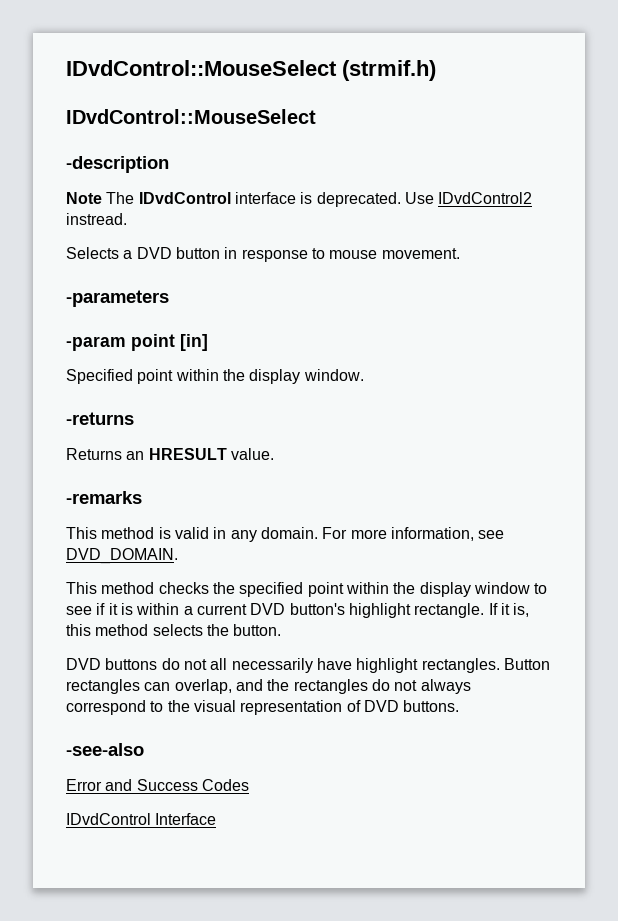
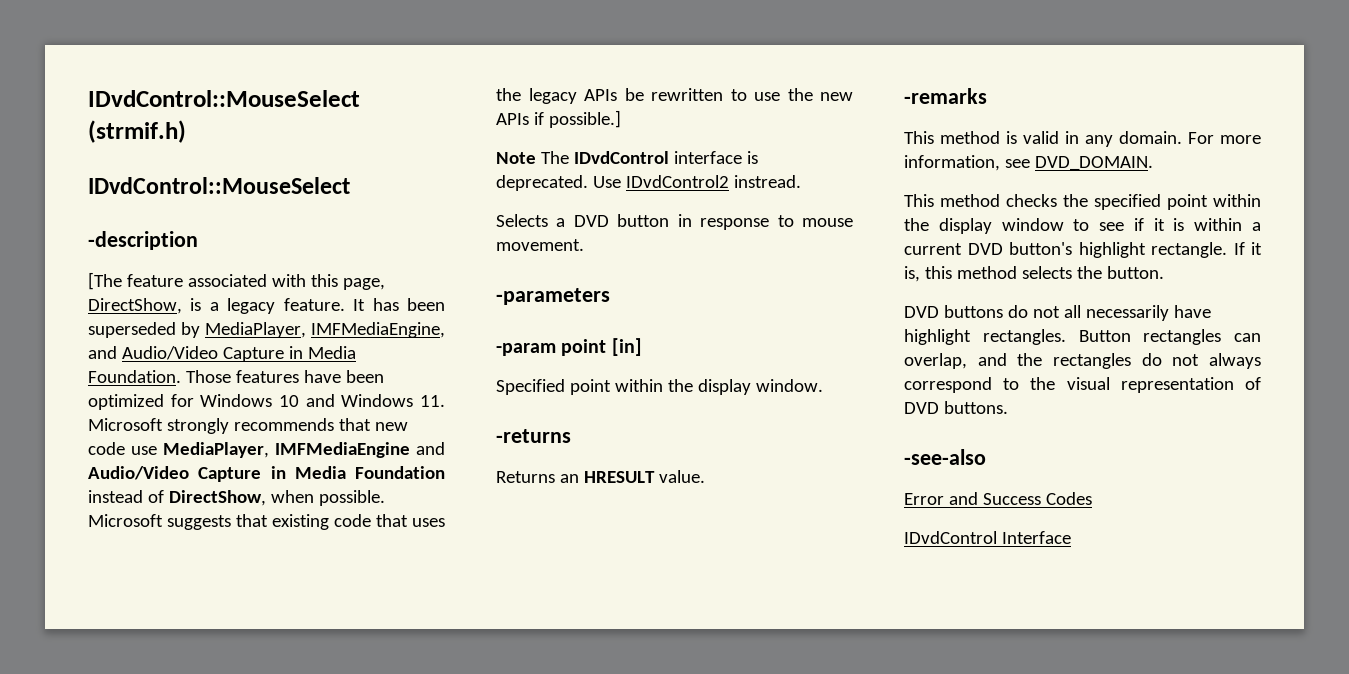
+ [The feature associated with this page, DirectShow, is a legacy feature. It has been superseded by MediaPlayer, IMFMediaEngine, and Audio/Video Capture in Media Foundation. Those features have been optimized for Windows 10 and Windows 11. Microsoft strongly recommends that new code use MediaPlayer, IMFMediaEngine and Audio/Video Capture in Media Foundation instead of DirectShow, when possible. Microsoft suggests that existing code that uses the legacy APIs be rewritten to use the new APIs if possible.]

